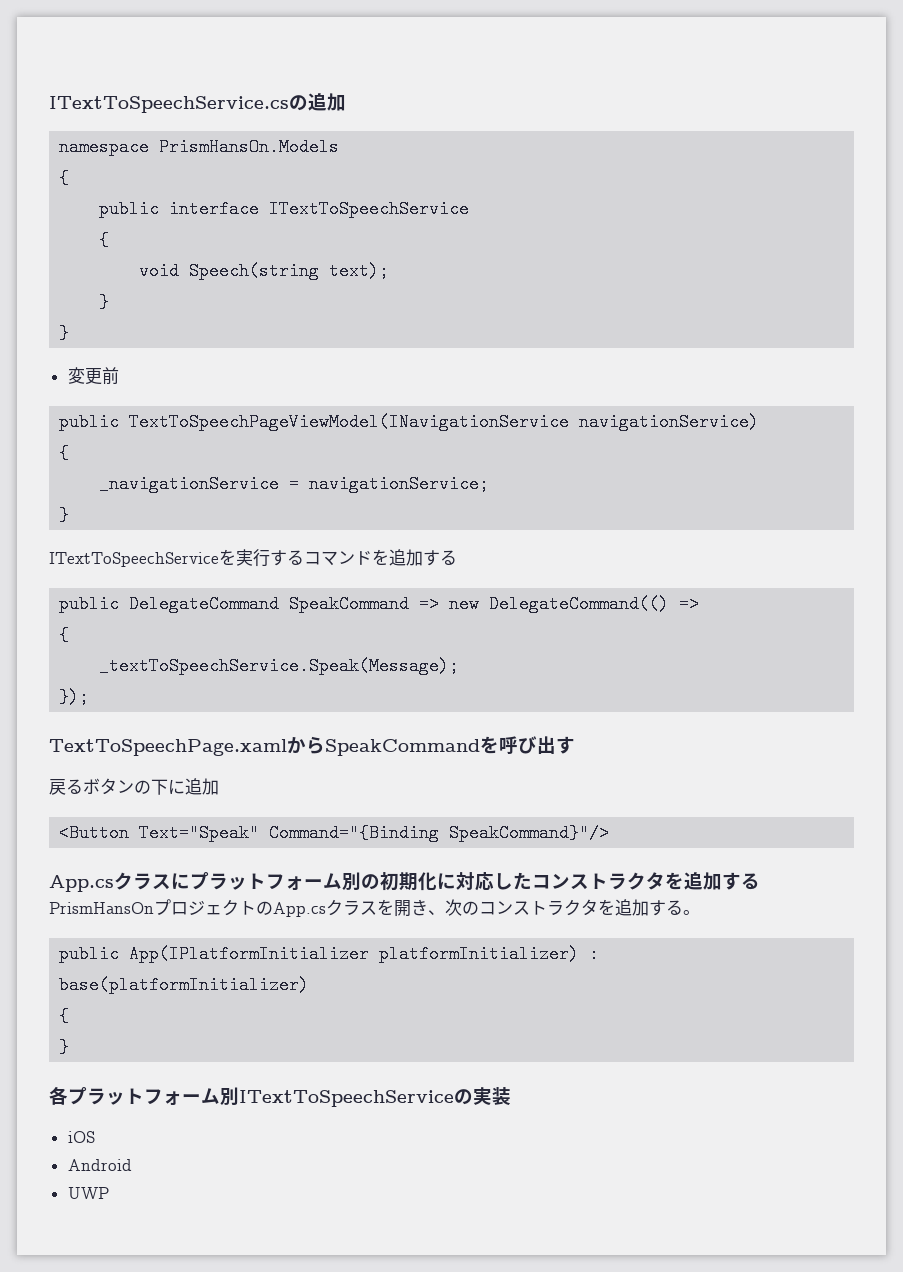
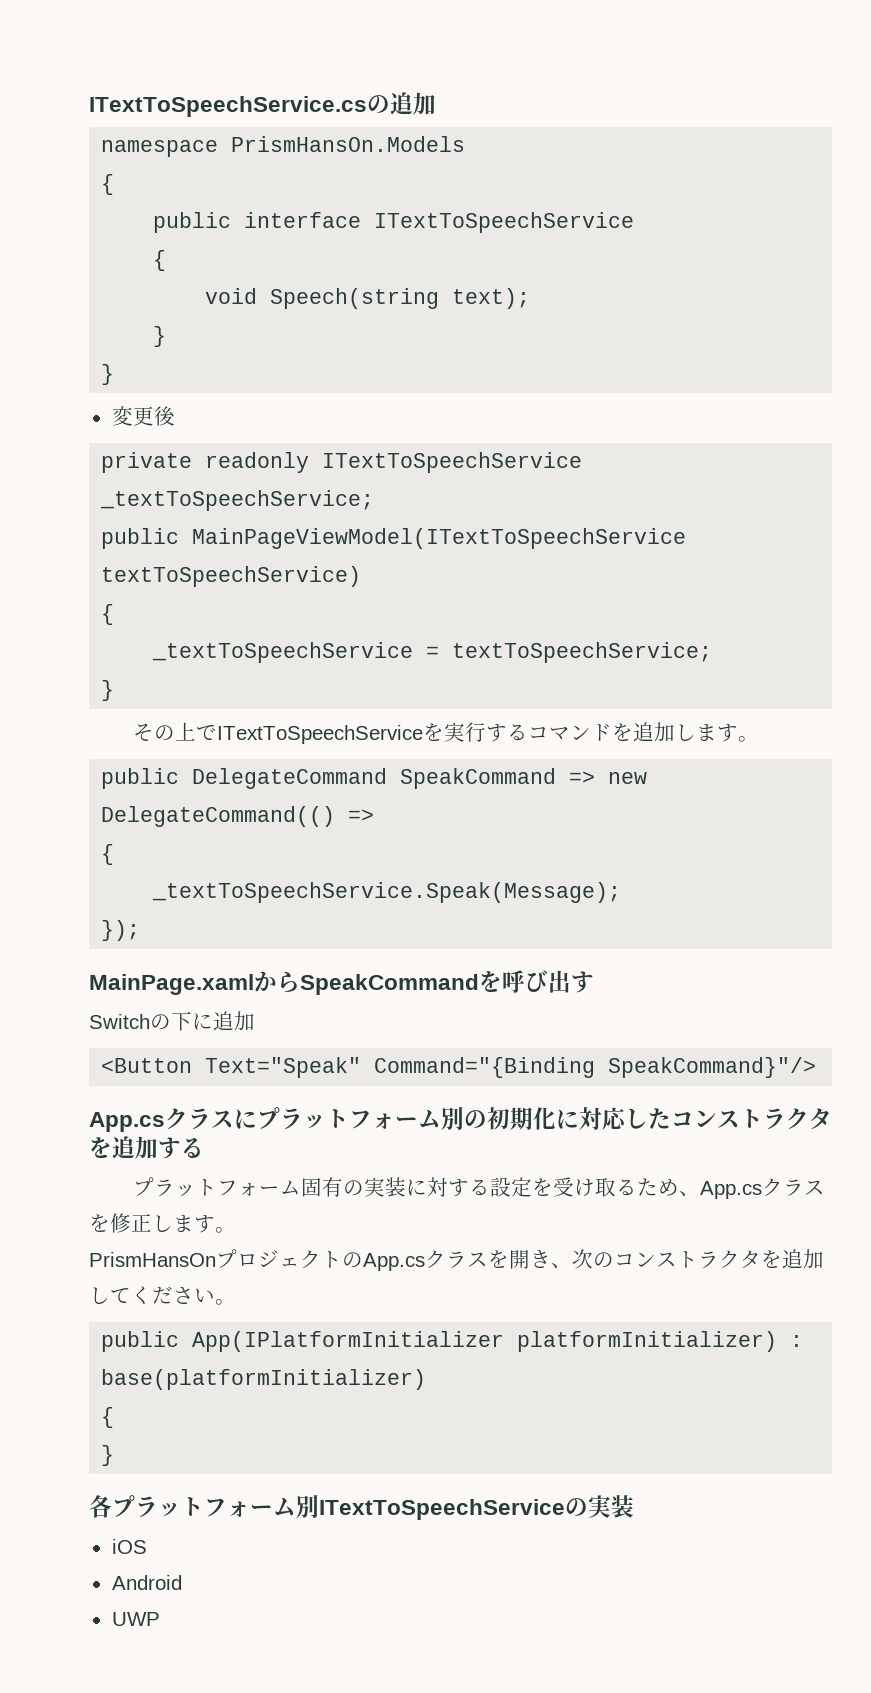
- 変更前
- public TextToSpeechPageViewModel(INavigationService navigationService)
+ 変更後
+ private readonly ITextToSpeechService _textToSpeechService;
+ public MainPageViewModel(ITextToSpeechService textToSpeechService)
  {
- _navigationService = navigationService;
+ _textToSpeechService = textToSpeechService;
  }
- ITextToSpeechServiceを実行するコマンドを追加する
+ その上でITextToSpeechServiceを実行するコマンドを追加します。
- TextToSpeechPage.xamlからSpeakCommandを呼び出す
+ MainPage.xamlからSpeakCommandを呼び出す
- 戻るボタンの下に追加
+ Switchの下に追加
+ プラットフォーム固有の実装に対する設定を受け取るため、App.csクラスを修正します。
- PrismHansOnプロジェクトのApp.csクラスを開き、次のコンストラクタを追加する。
+ PrismHansOnプロジェクトのApp.csクラスを開き、次のコンストラクタを追加してください。

